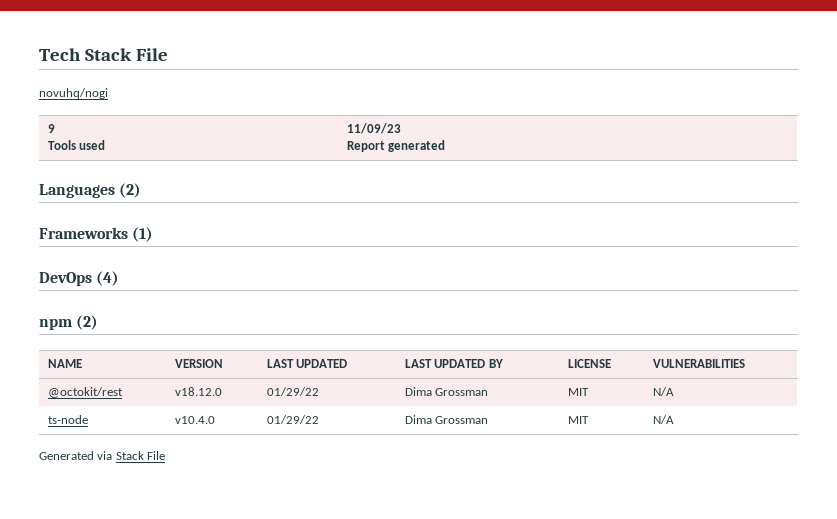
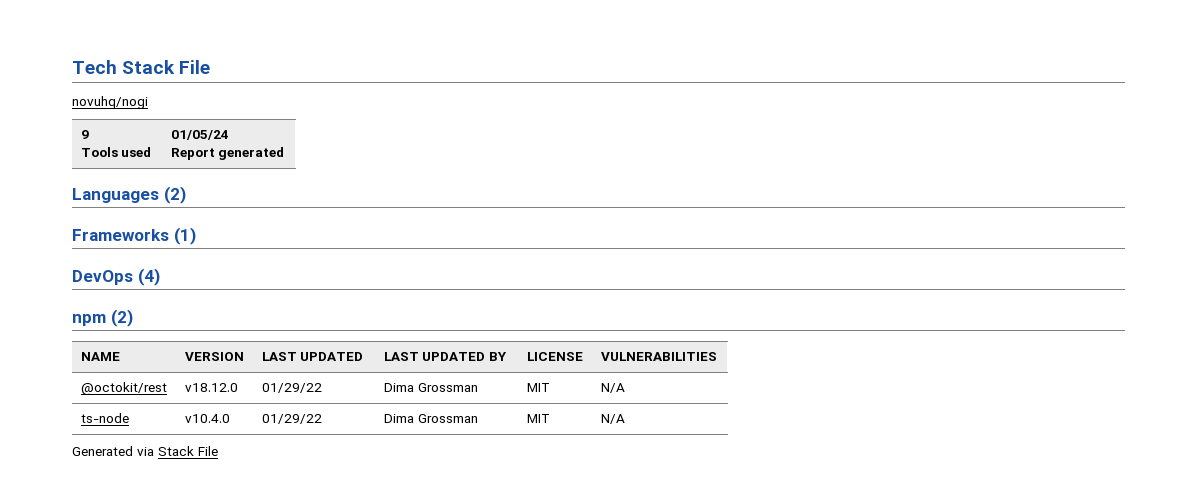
  9
- Tools used | 11/09/23
+ Tools used | 01/05/24

